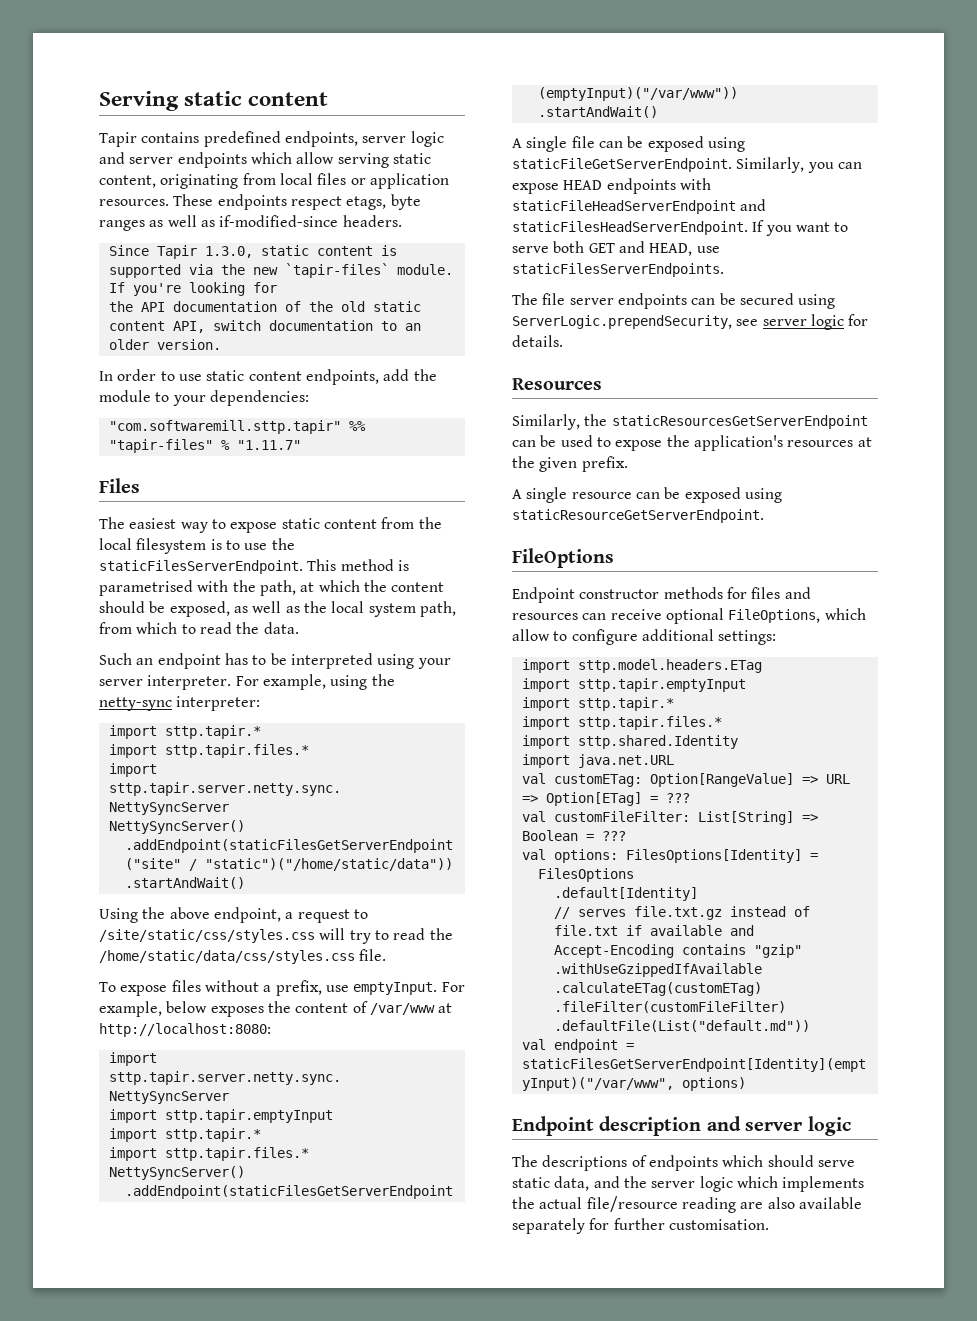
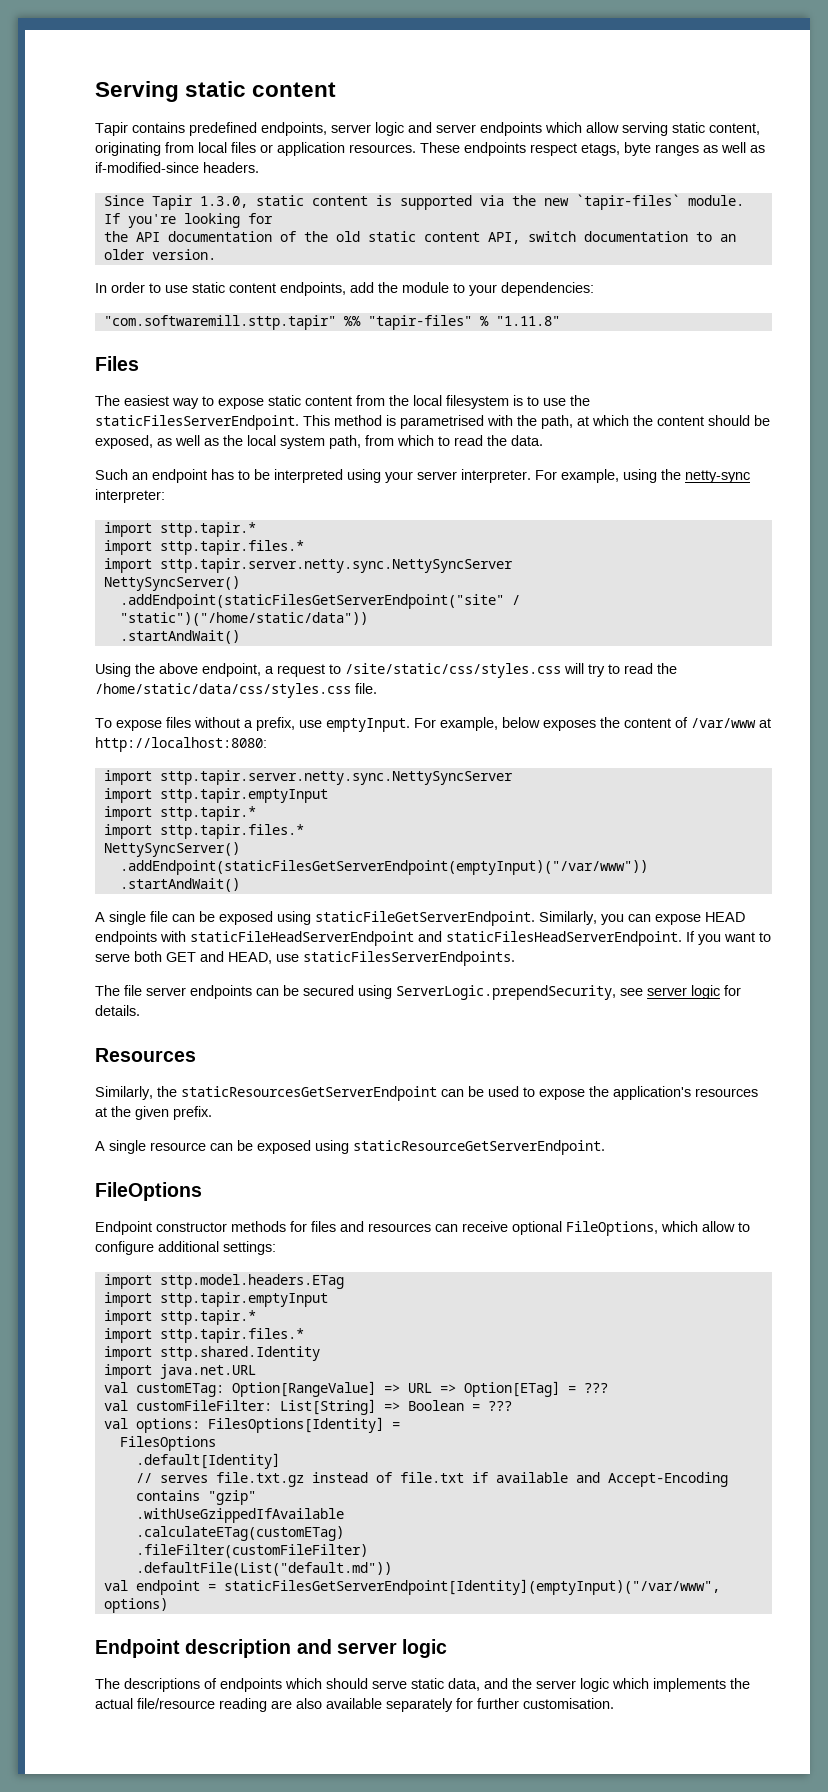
- "com.softwaremill.sttp.tapir" %% "tapir-files" % "1.11.7"
+ "com.softwaremill.sttp.tapir" %% "tapir-files" % "1.11.8"

